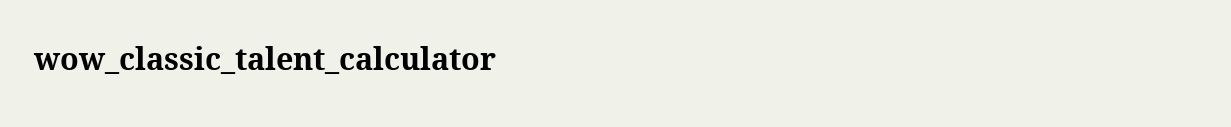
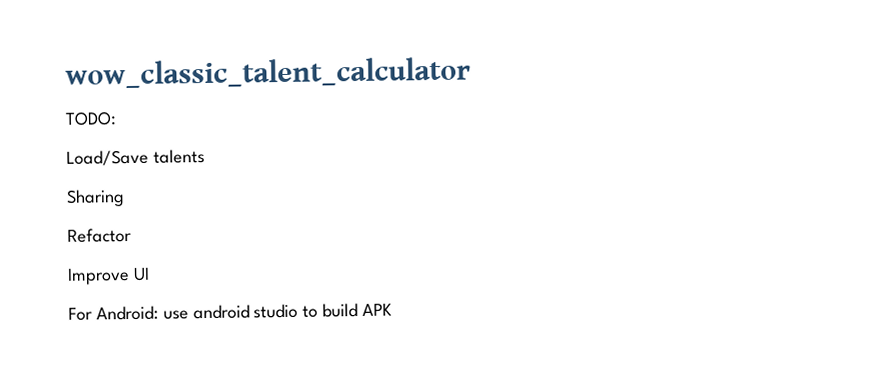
+ TODO:
+ Load/Save talents
+ Sharing
+ Refactor
+ Improve UI
+ For Android: use android studio to build APK

